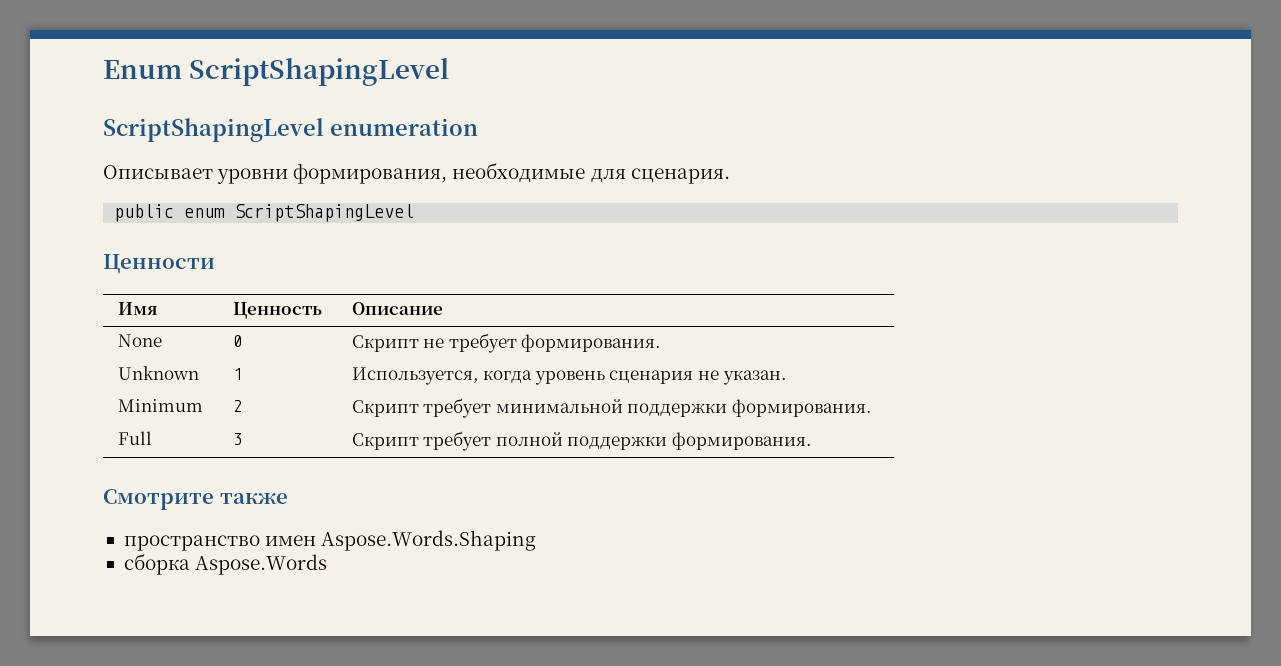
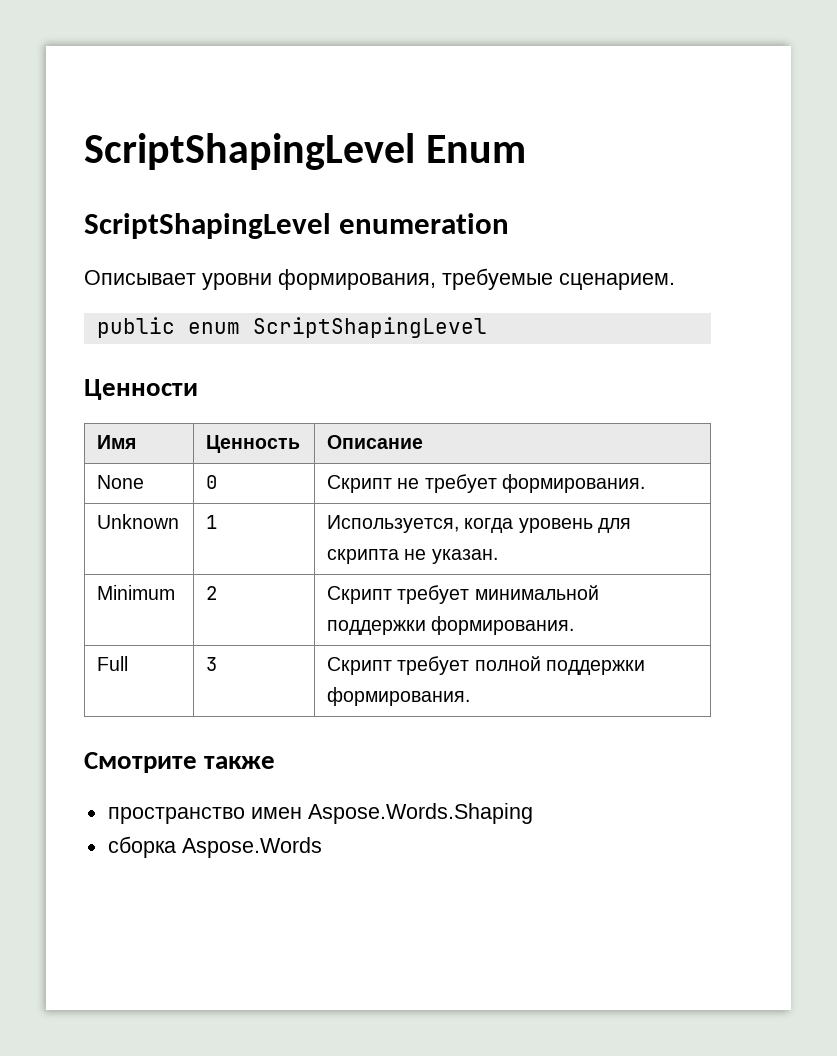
- Enum ScriptShapingLevel
+ ScriptShapingLevel Enum
- Описывает уровни формирования, необходимые для сценария.
+ Описывает уровни формирования, требуемые сценарием.
- Unknown | 1 | Используется, когда уровень сценария не указан.
+ Unknown | 1 | Используется, когда уровень для скрипта не указан.

